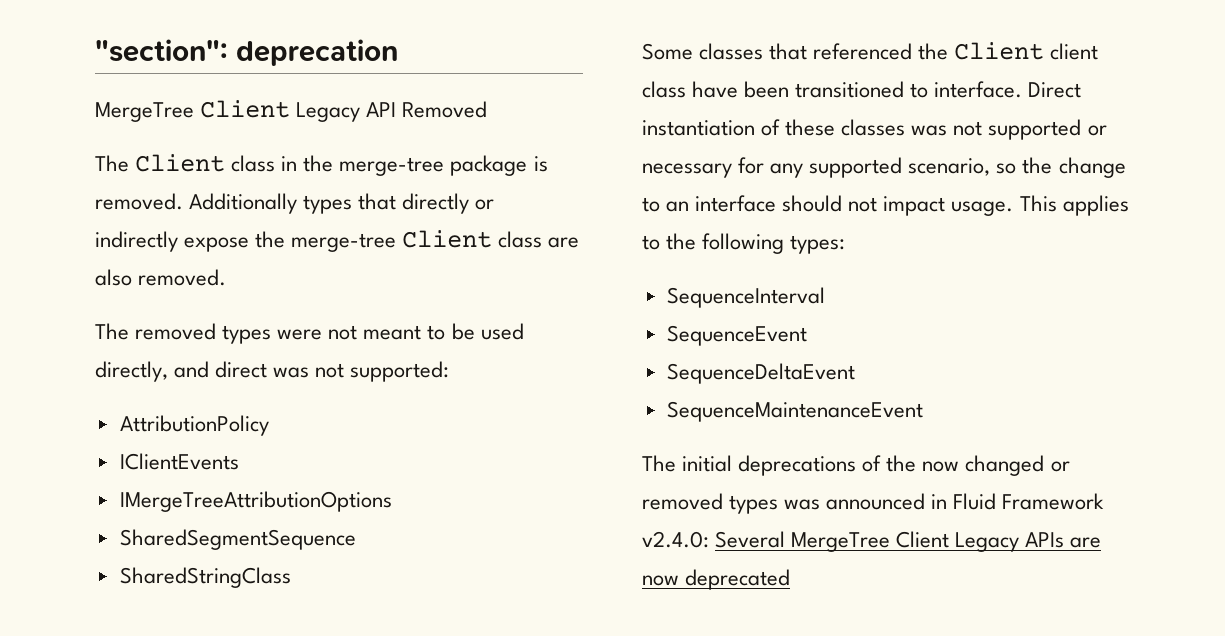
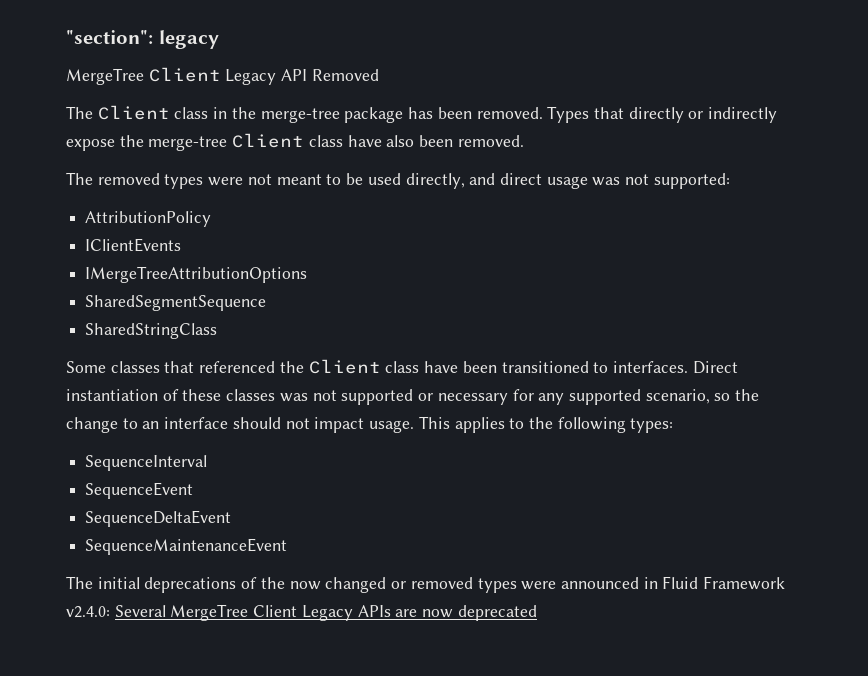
- "section": deprecation
+ "section": legacy
- The Client class in the merge-tree package is removed. Additionally types that directly or indirectly expose the merge-tree Client class are also removed.
+ The Client class in the merge-tree package has been removed. Types that directly or indirectly expose the merge-tree Client class have also been removed.
- The removed types were not meant to be used directly, and direct was not supported:
+ The removed types were not meant to be used directly, and direct usage was not supported:
- Some classes that referenced the Client client class have been transitioned to interface.
+ Some classes that referenced the Client class have been transitioned to interfaces.
- The initial deprecations of the now changed or removed types was announced in Fluid Framework v2.4.0: Several MergeTree Client Legacy APIs are now deprecated
+ The initial deprecations of the now changed or removed types were announced in Fluid Framework v2.4.0: Several MergeTree Client Legacy APIs are now deprecated

